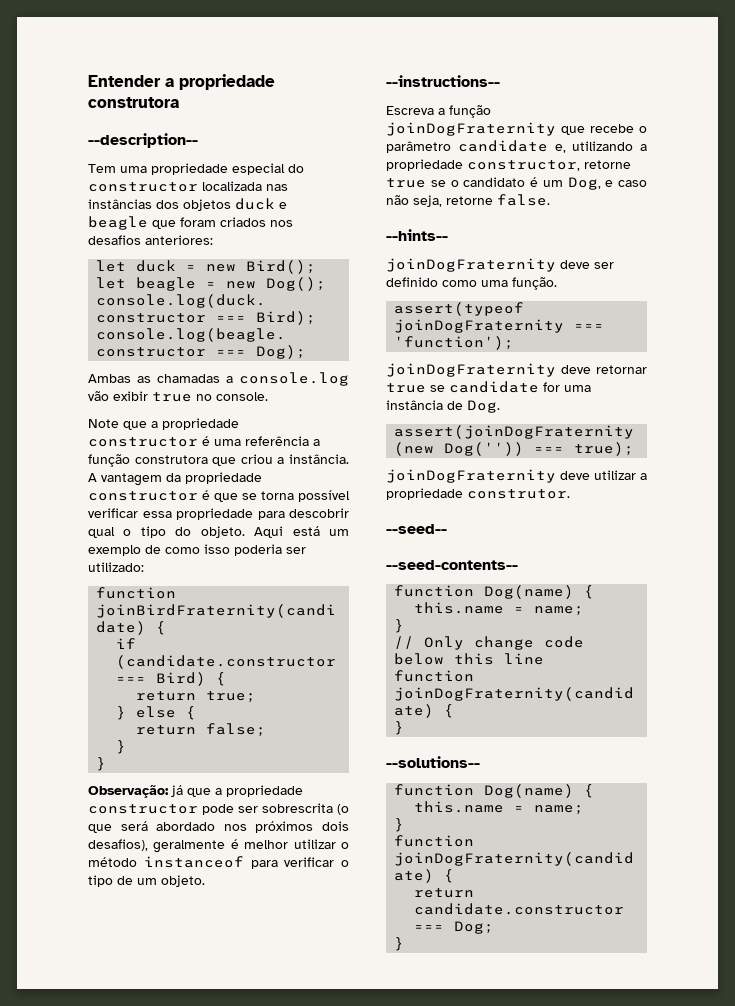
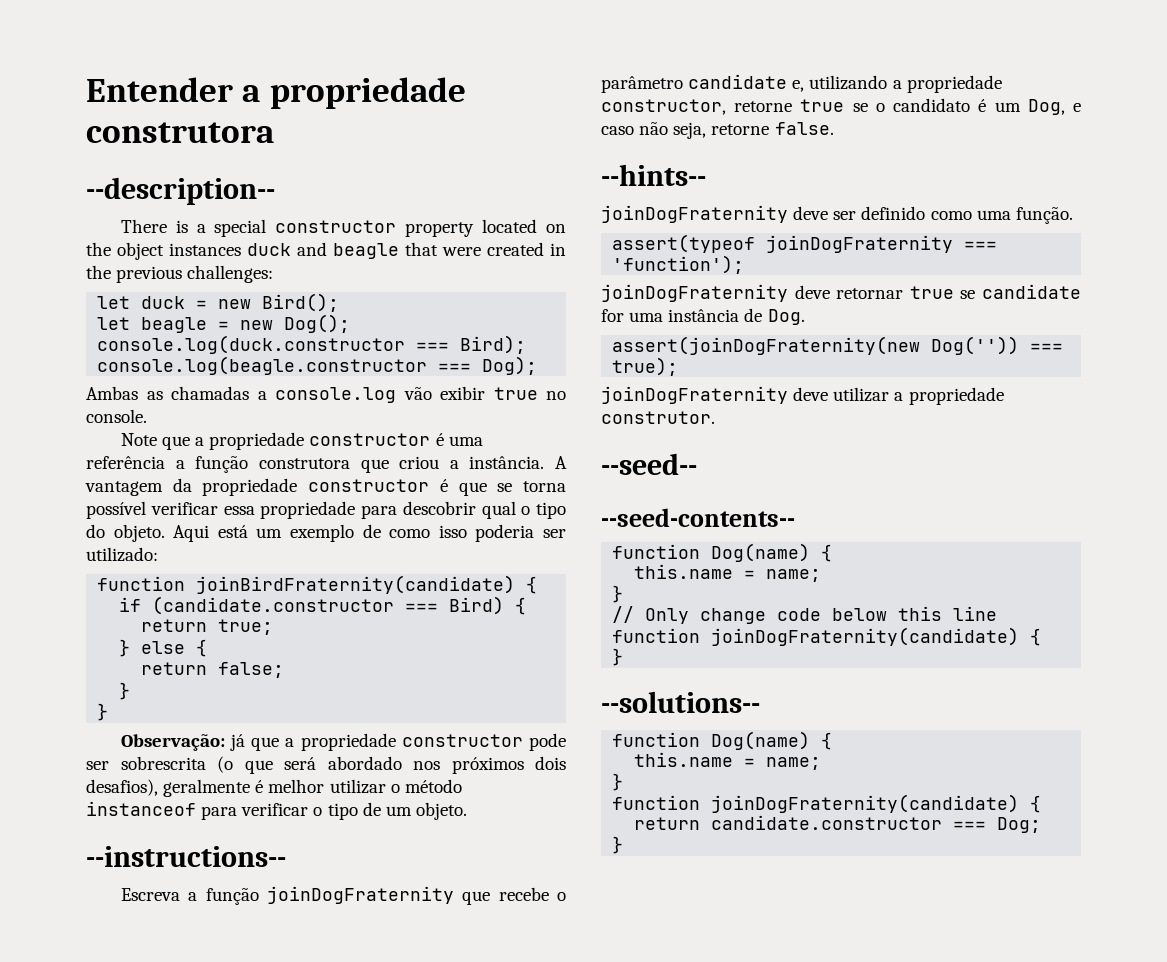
- Tem uma propriedade especial do constructor localizada nas instâncias dos objetos duck e beagle que foram criados nos desafios anteriores:
+ There is a special constructor property located on the object instances duck and beagle that were created in the previous challenges:

